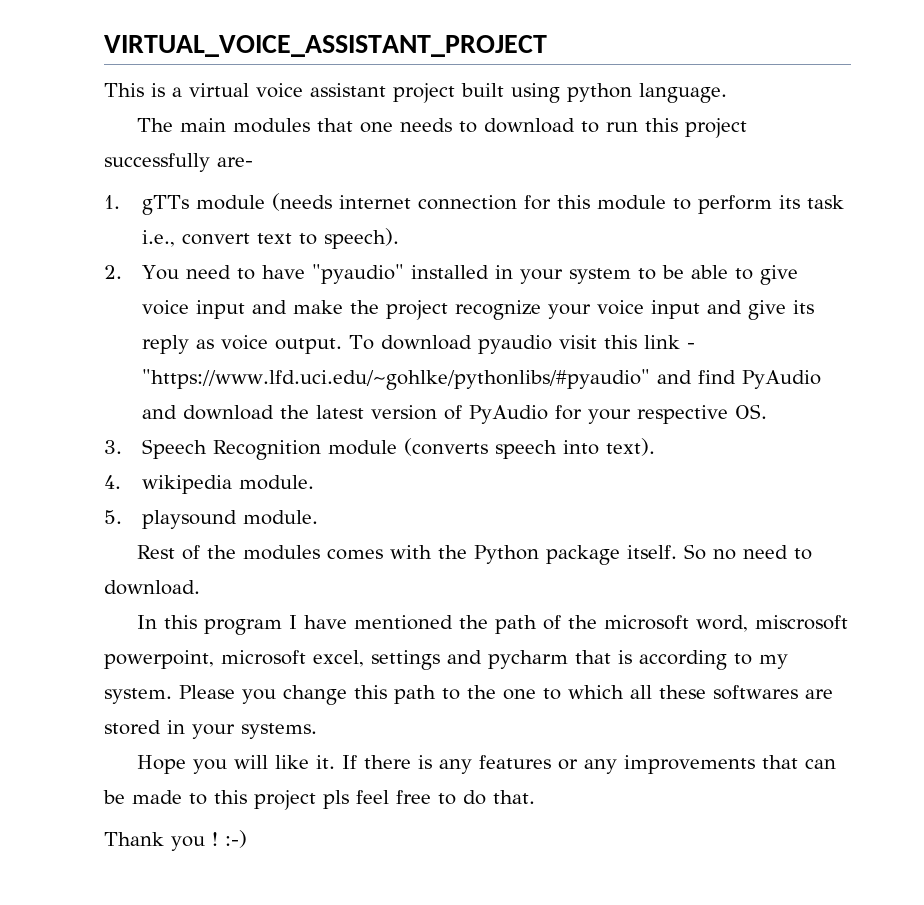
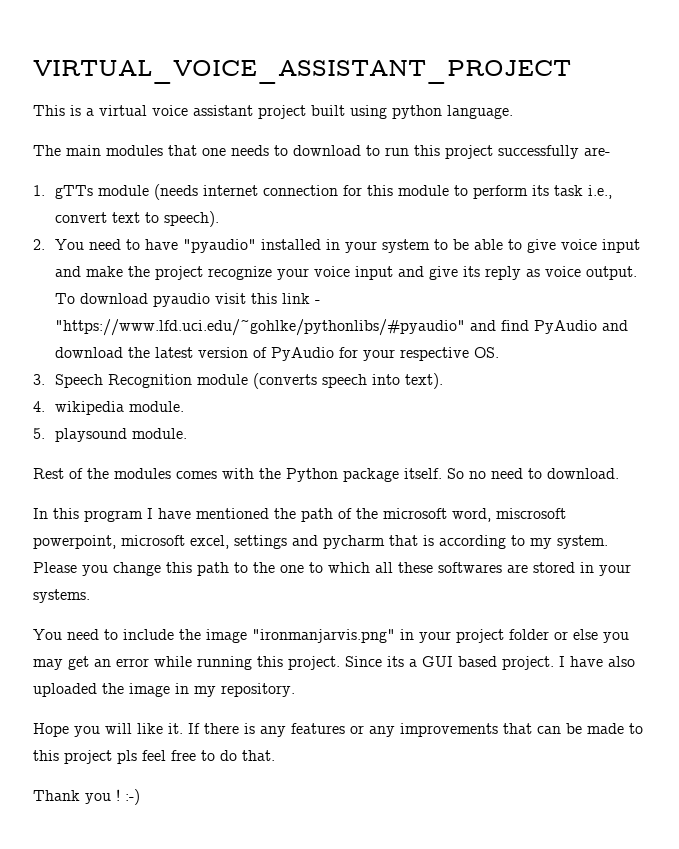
+ You need to include the image "ironmanjarvis.png" in your project folder or else you may get an error while running this project. Since its a GUI based project. I have also uploaded the image in my repository.

